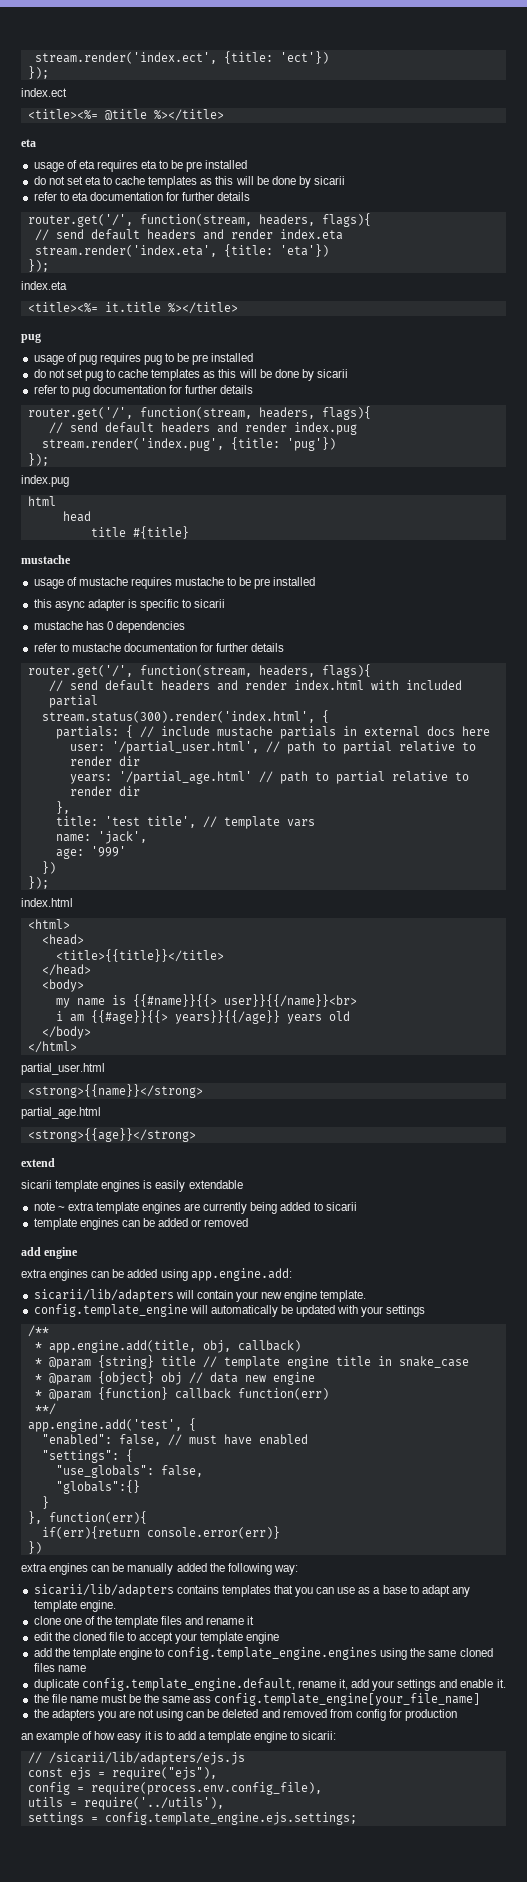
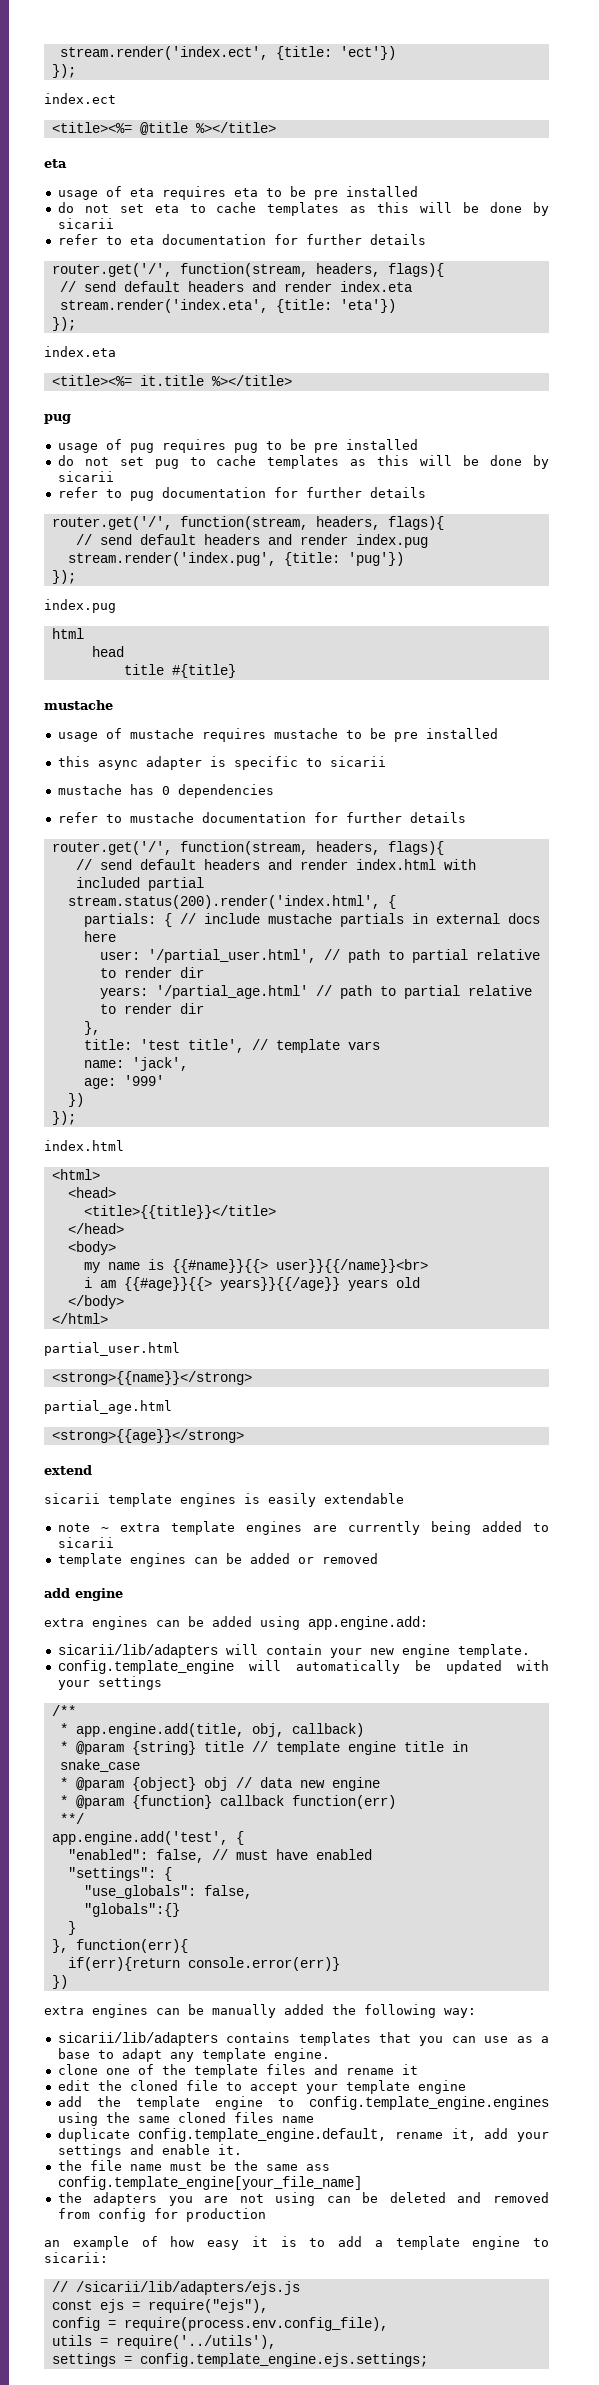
- stream.status(300).render('index.html', {
+ stream.status(200).render('index.html', {

